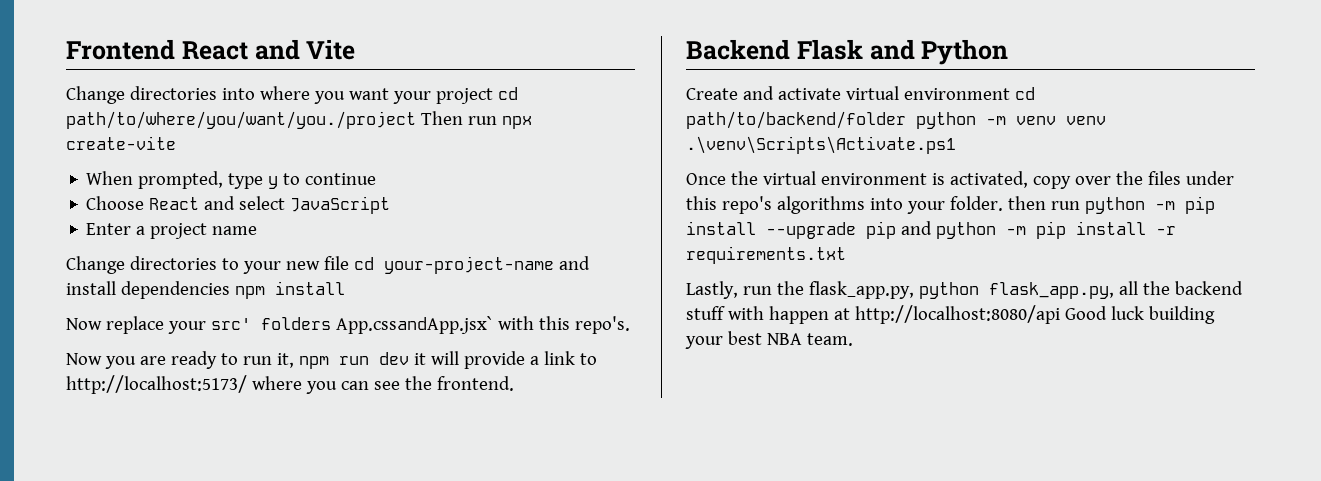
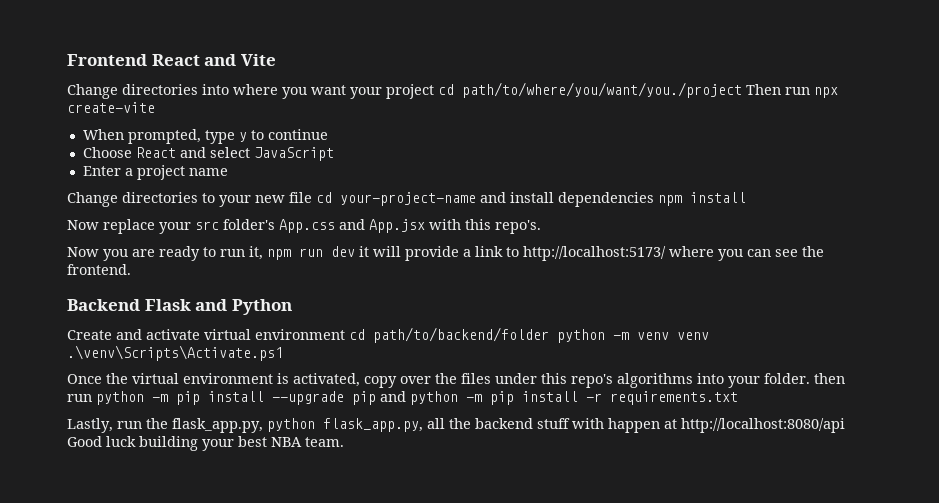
- Now replace your src' folders App.cssandApp.jsx` with this repo's.
+ Now replace your src folder's App.css and App.jsx with this repo's.

